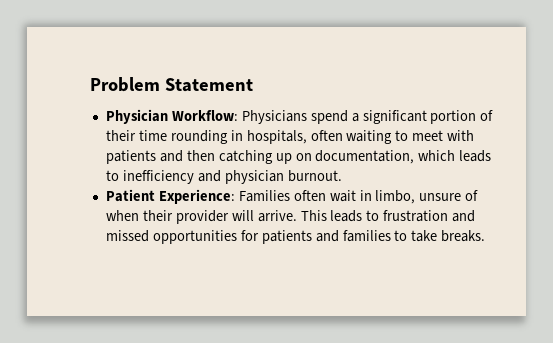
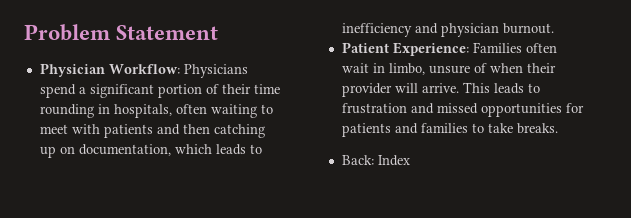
+ Back: Index

